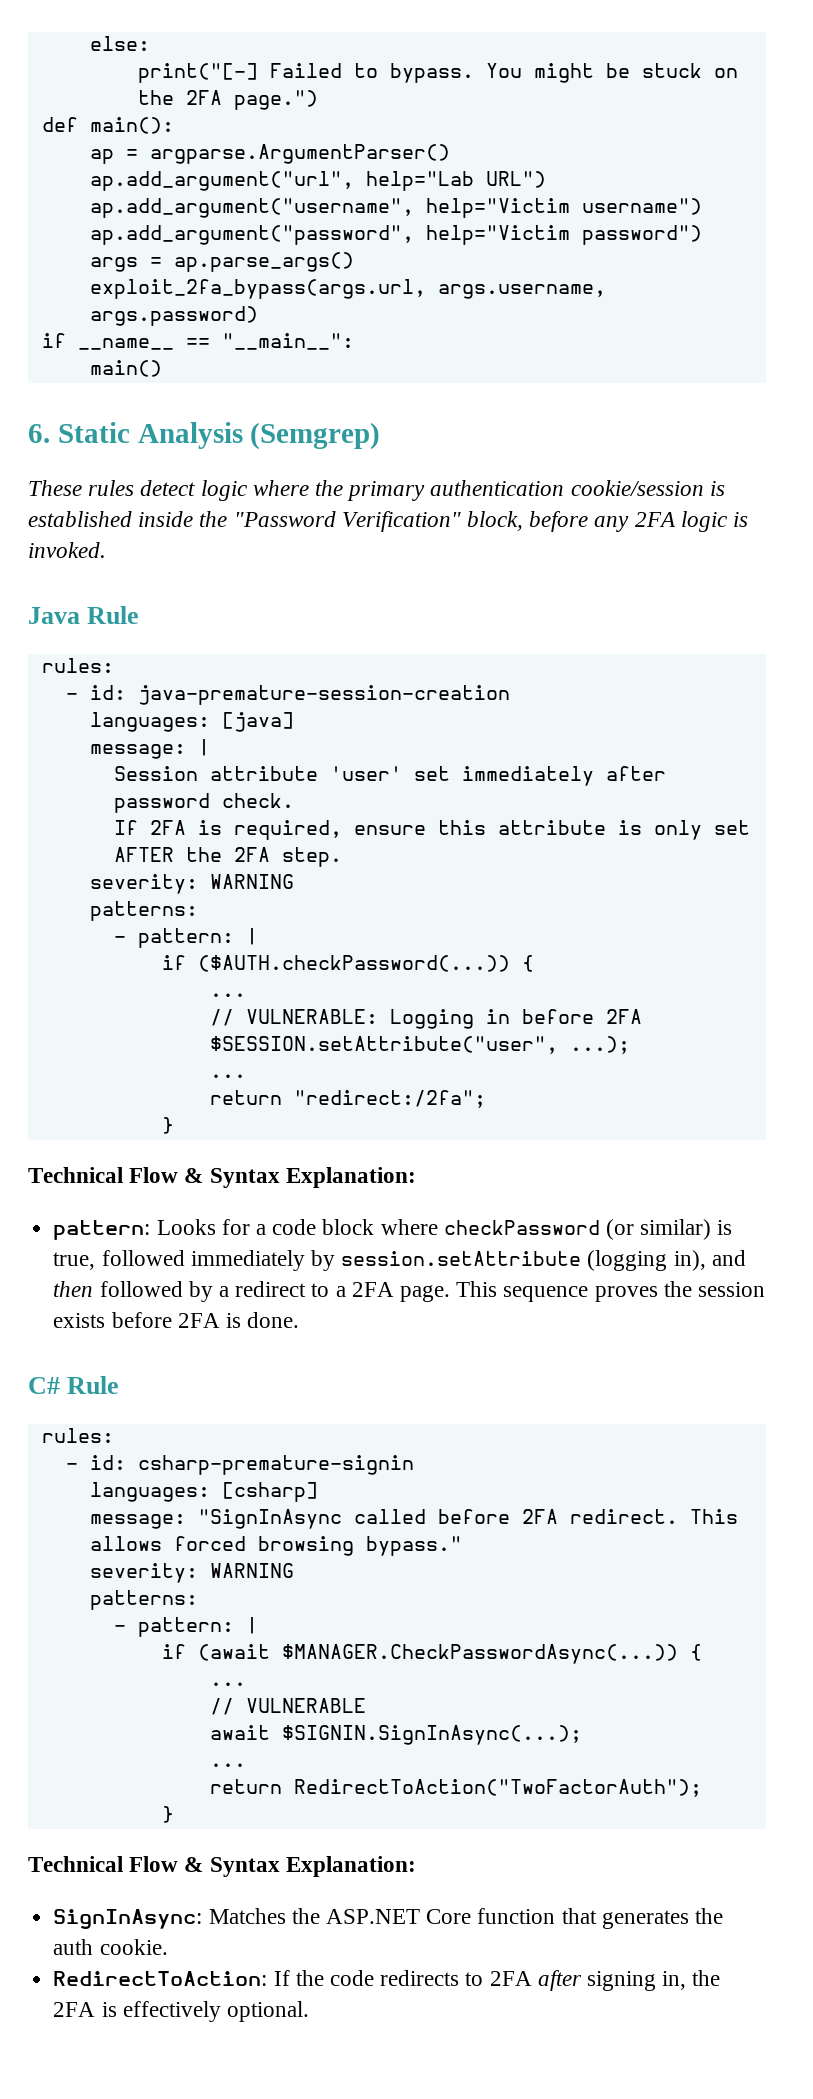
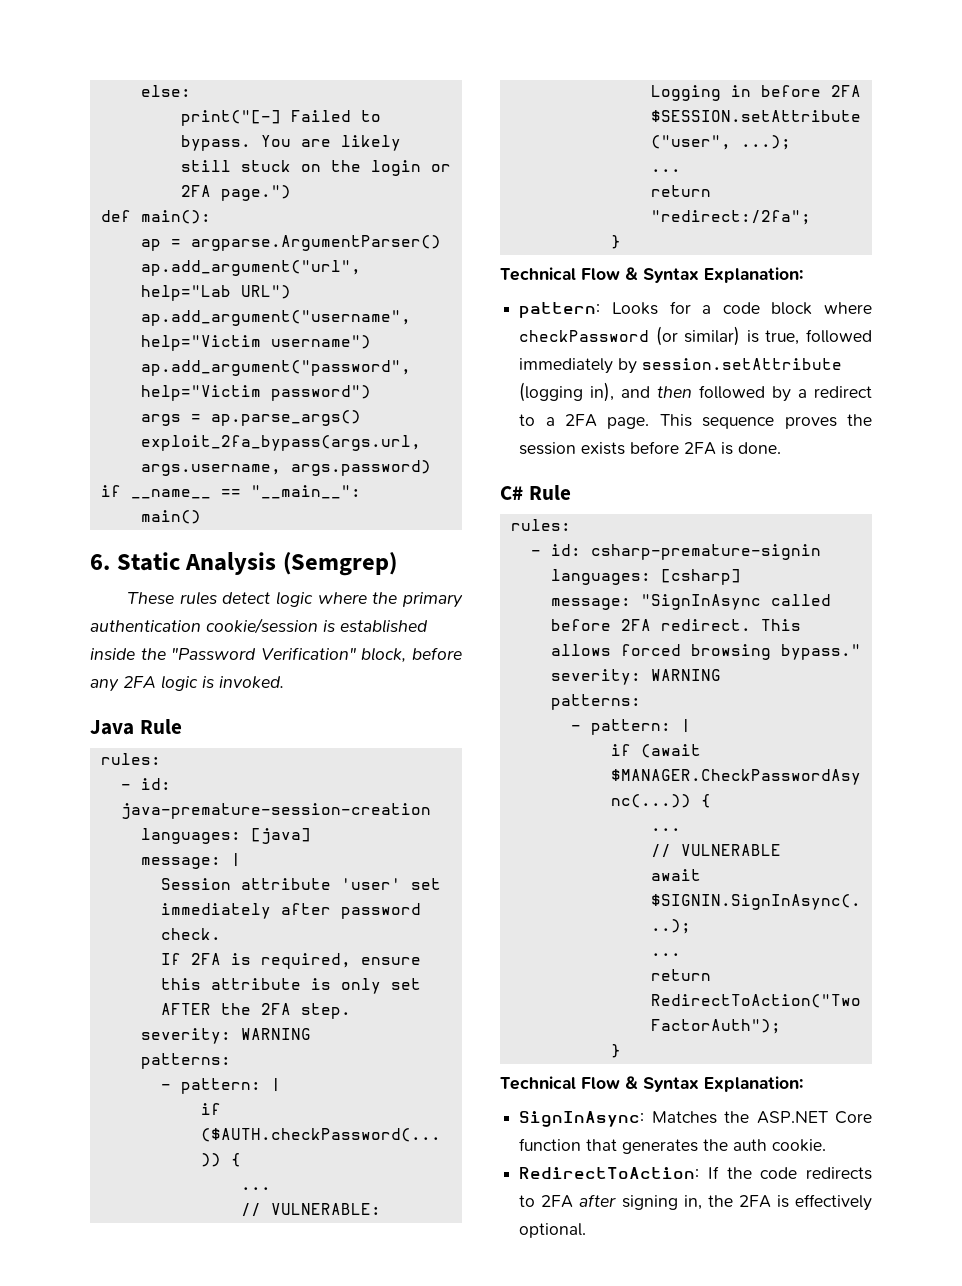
- You might be stuck on the 2FA page.")
+ You are likely still stuck on the login or 2FA page.")

